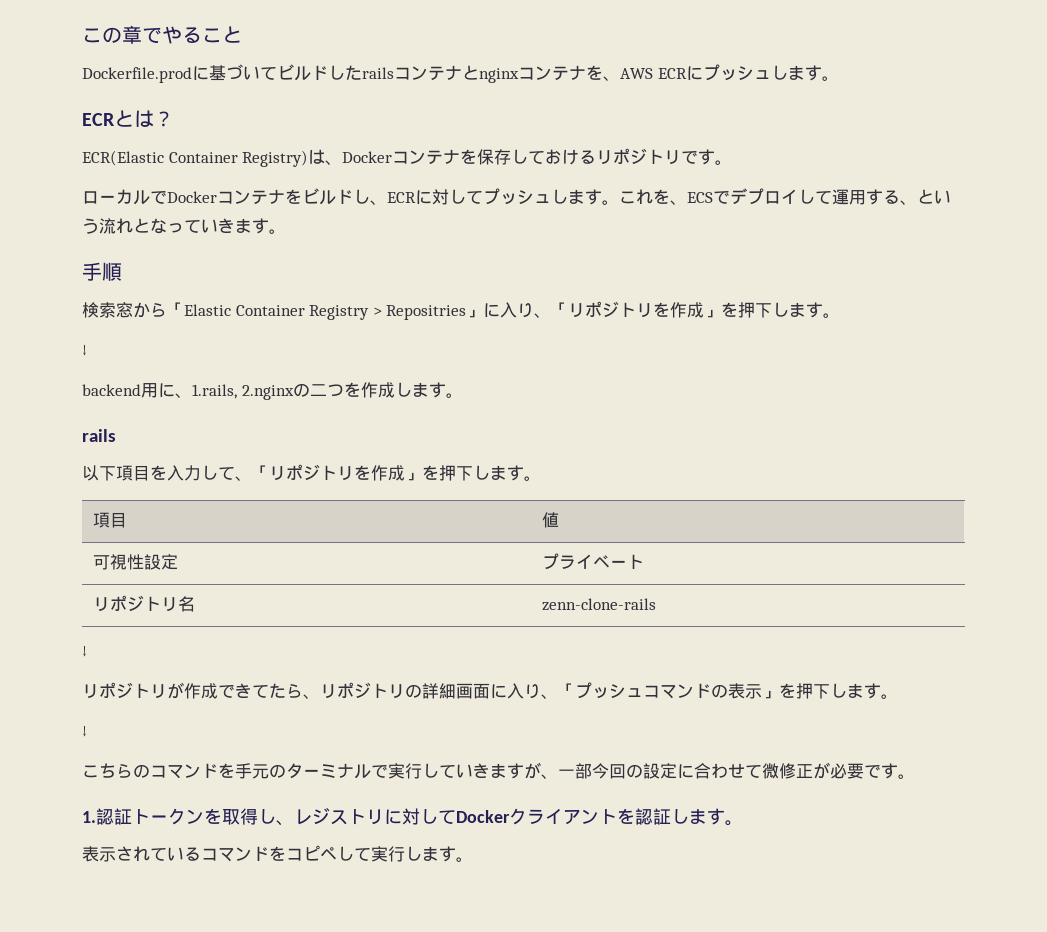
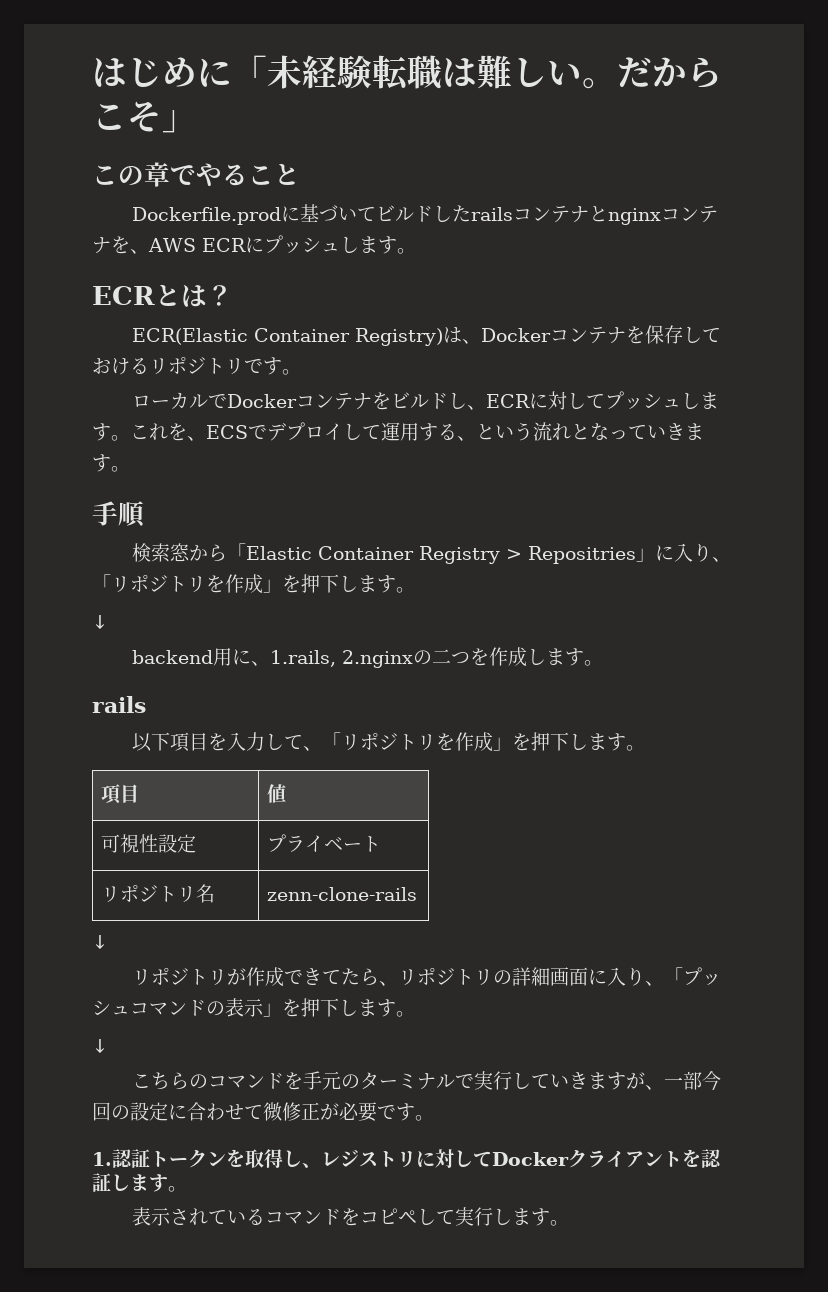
+ はじめに「未経験転職は難しい。だからこそ」

